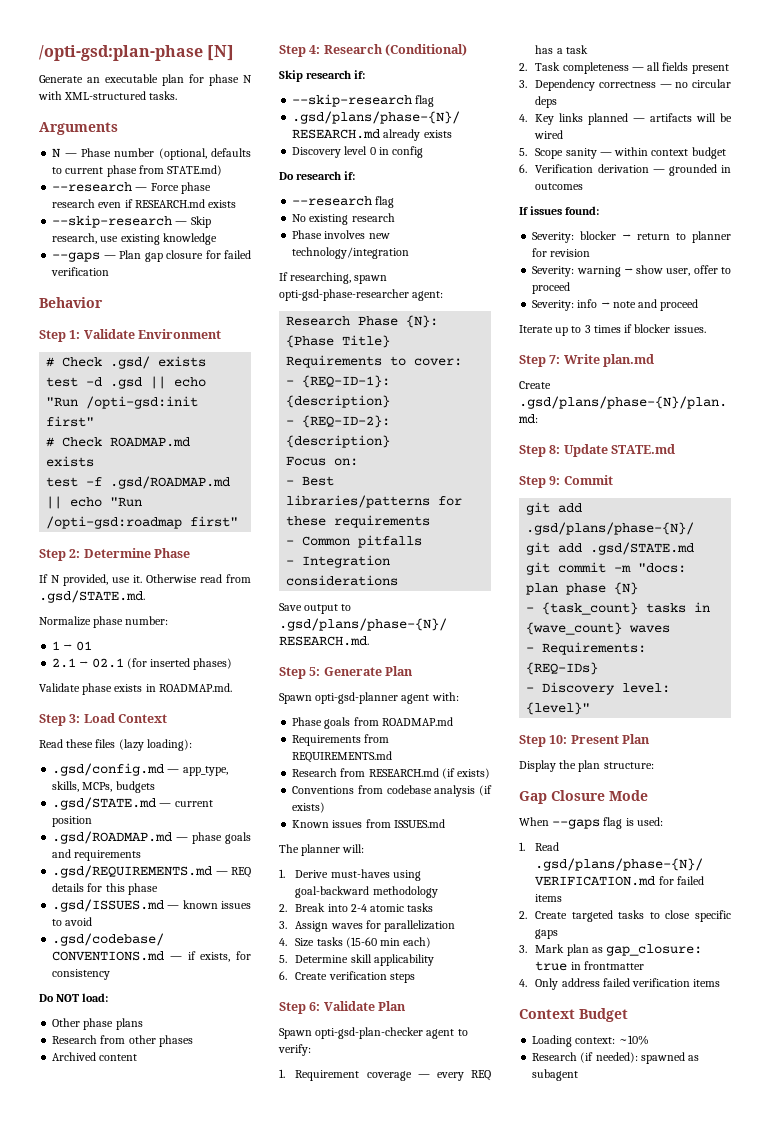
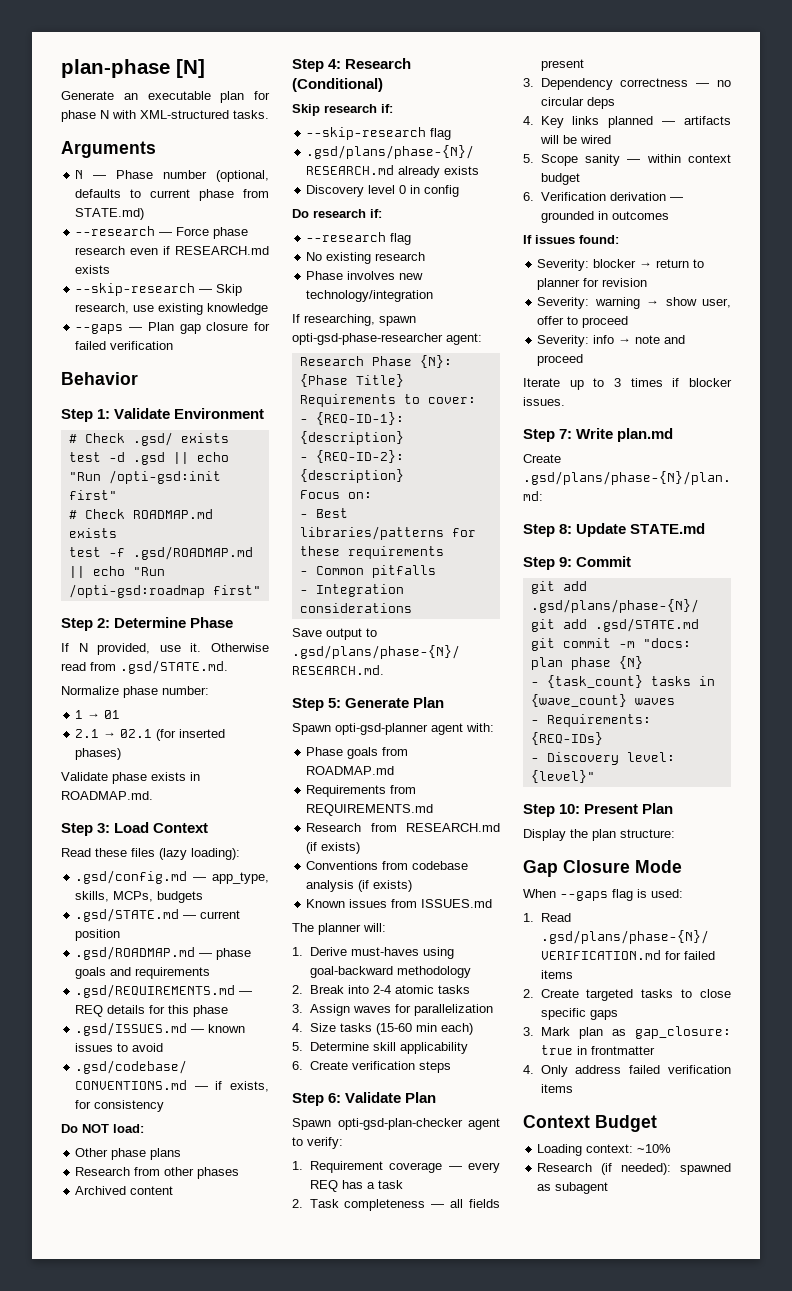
- /opti-gsd:plan-phase [N]
+ plan-phase [N]

